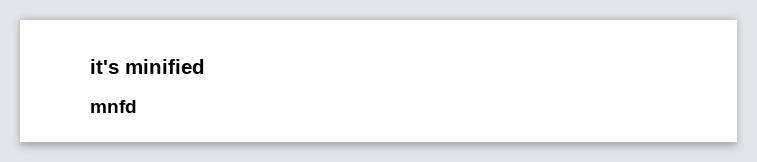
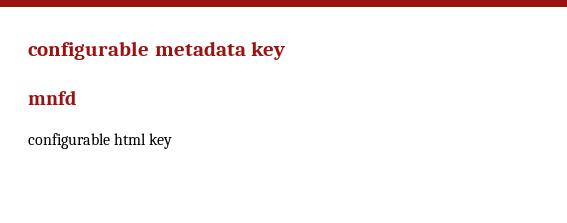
- it's minified
+ configurable metadata key
  mnfd
+ configurable html key

